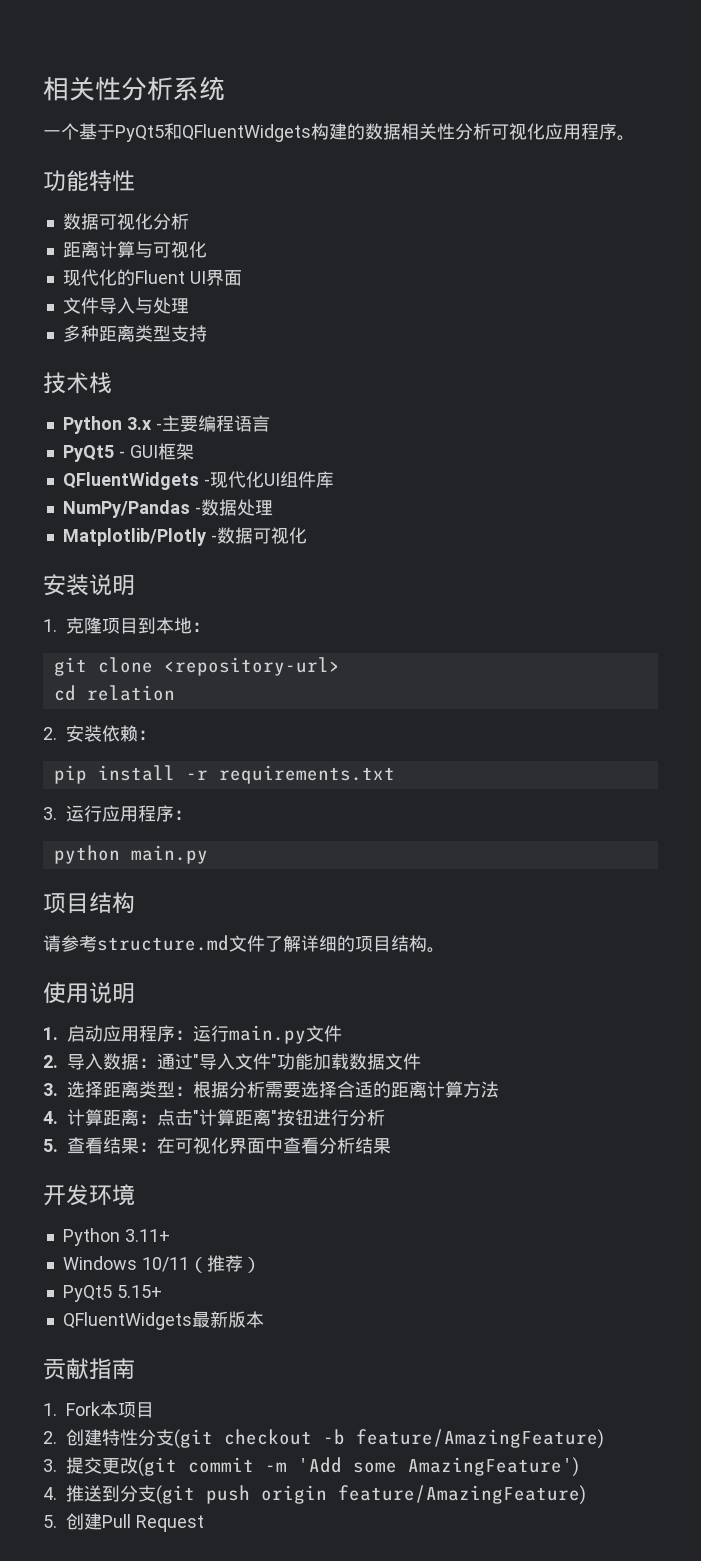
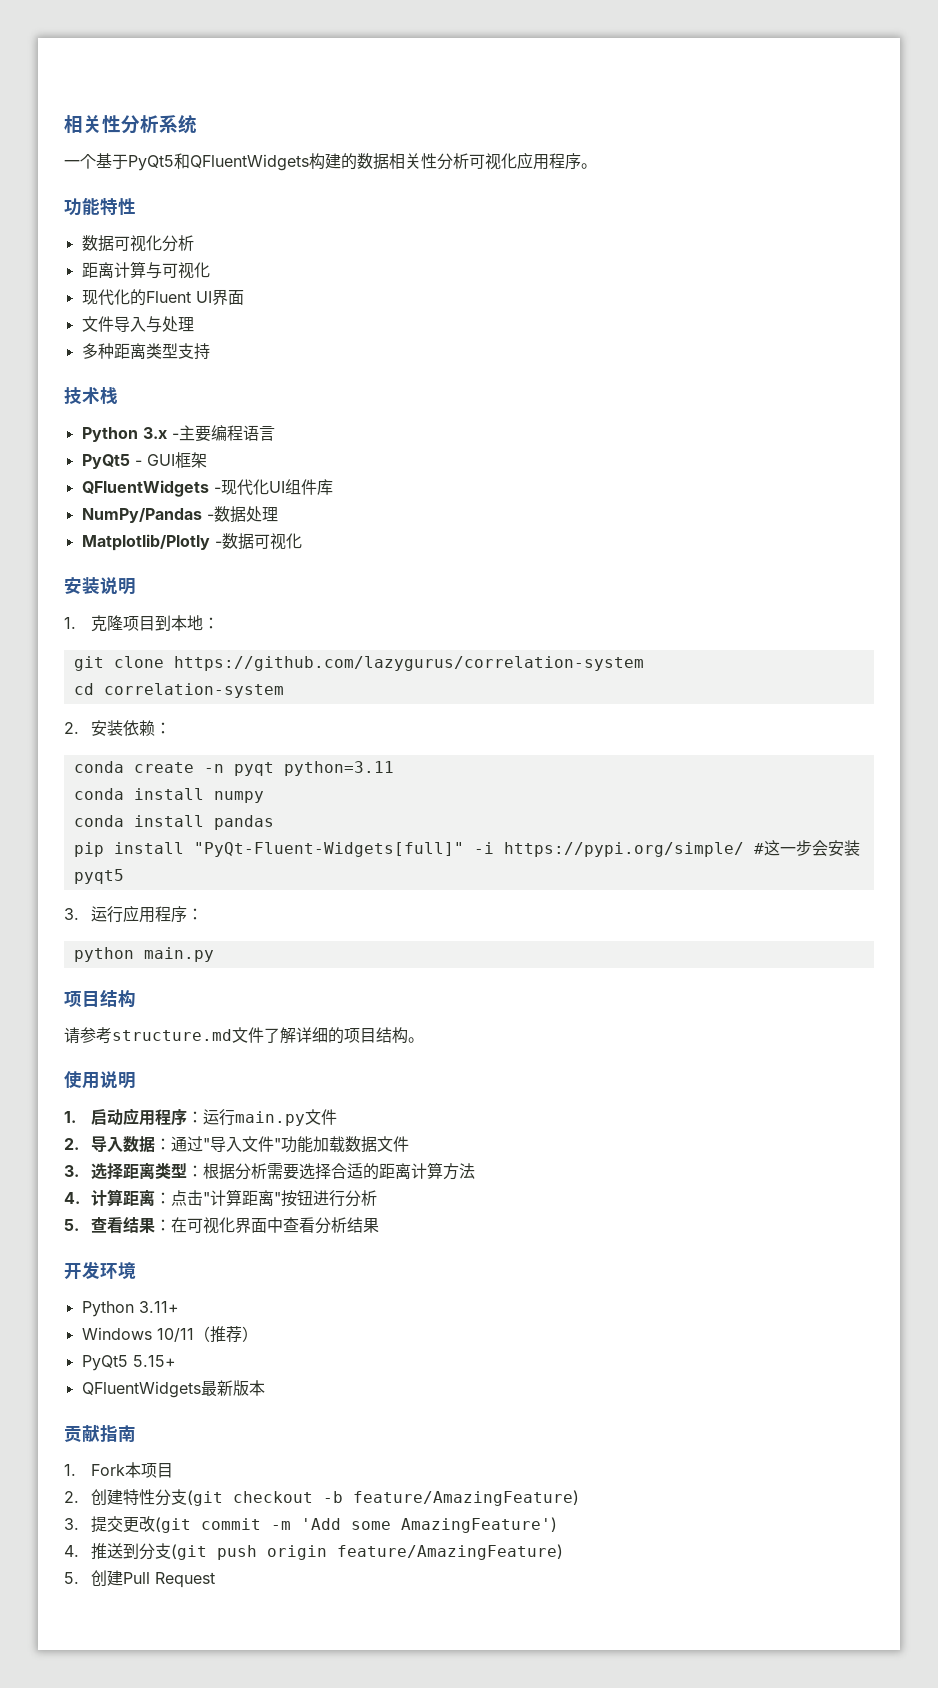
- git clone <repository-url>
+ git clone https://github.com/lazygurus/correlation-system
- cd relation
+ cd correlation-system
- pip install -r requirements.txt
+ conda create -n pyqt python=3.11
+ conda install numpy
+ conda install pandas
+ pip install "PyQt-Fluent-Widgets[full]" -i https://pypi.org/simple/ #这一步会安装pyqt5

